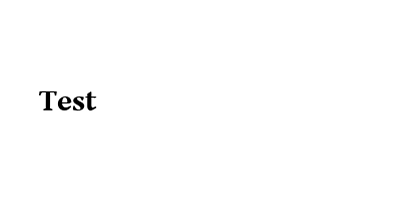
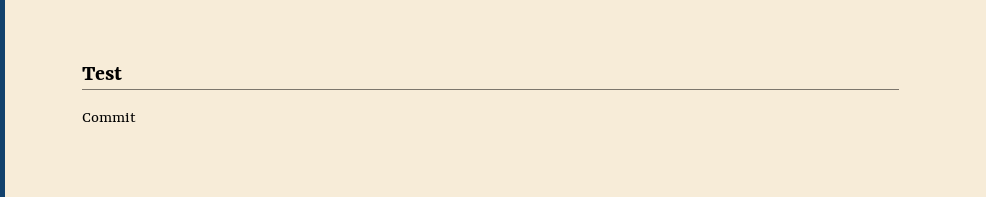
+ Commit

